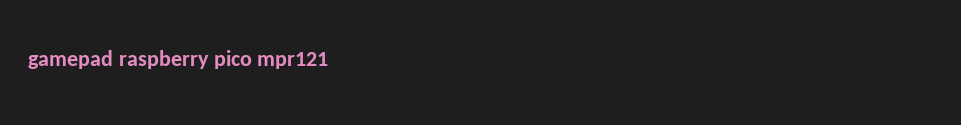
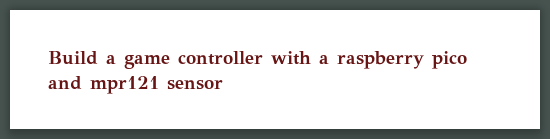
- gamepad raspberry pico mpr121
+ Build a game controller with a raspberry pico and mpr121 sensor

